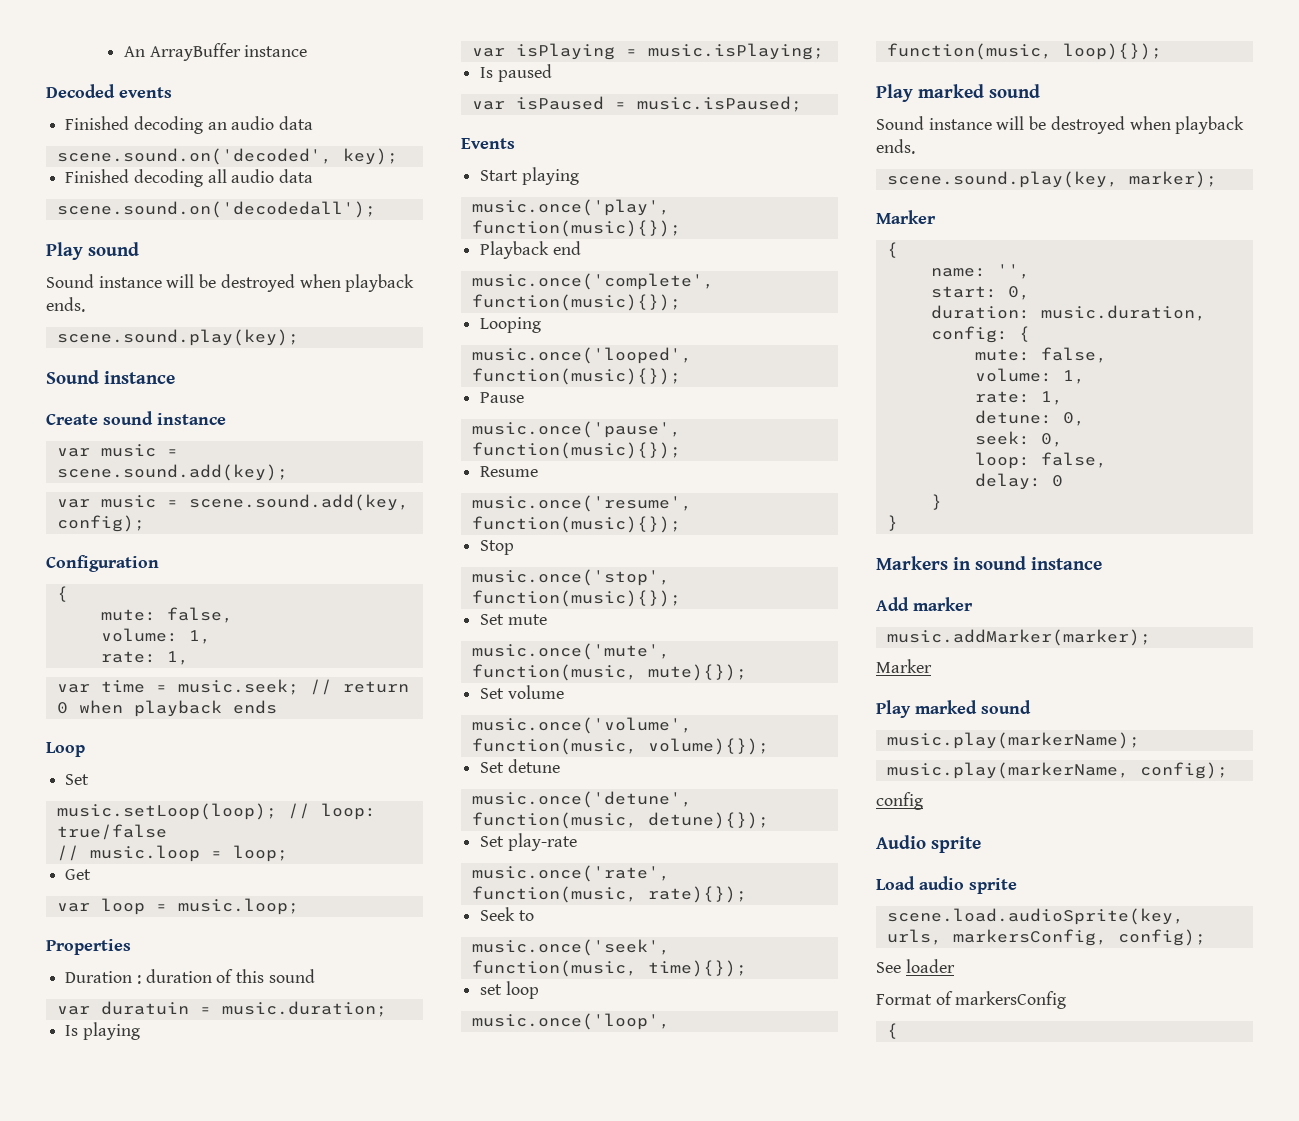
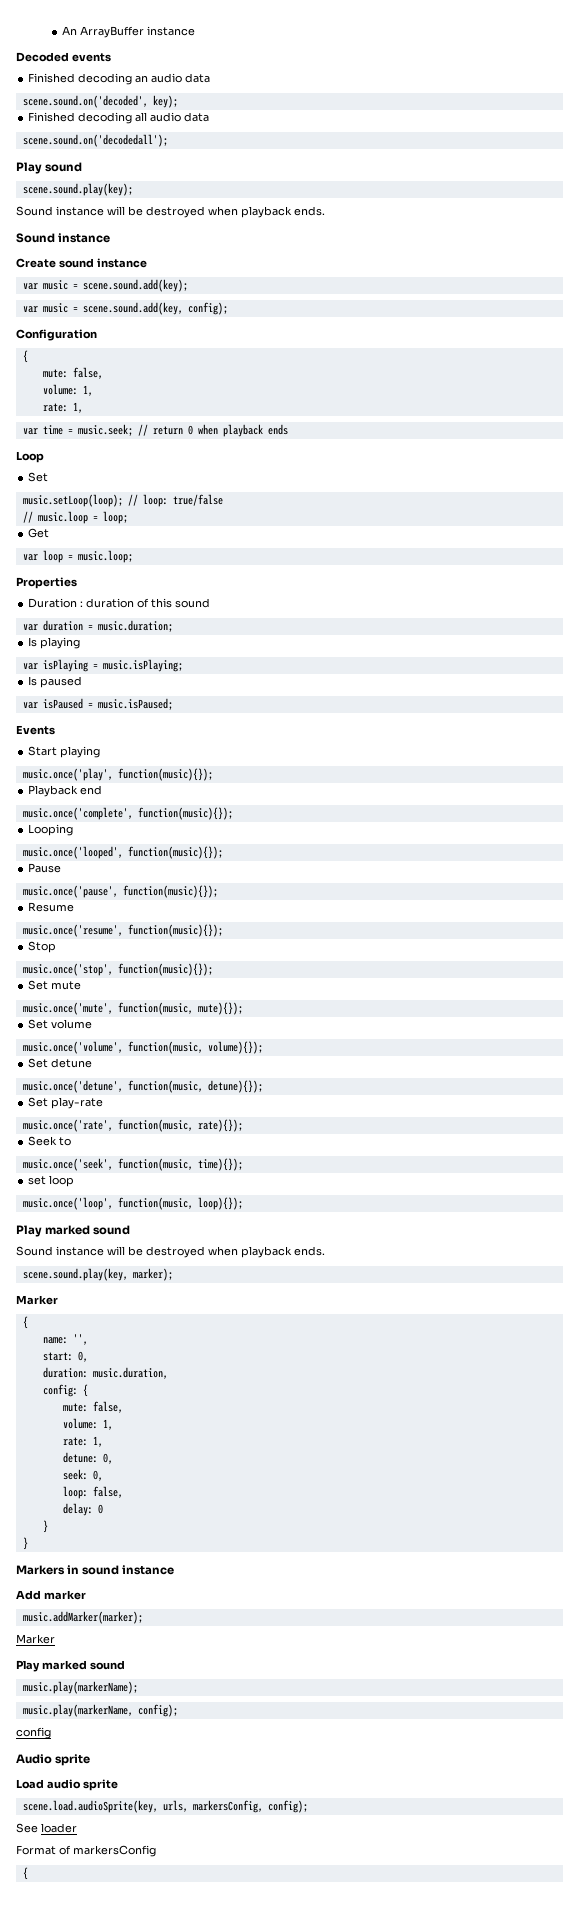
  Play sound
+ scene.sound.play(key);
  Sound instance will be destroyed when playback ends.
- scene.sound.play(key);
- var duratuin = music.duration;
+ var duration = music.duration;

